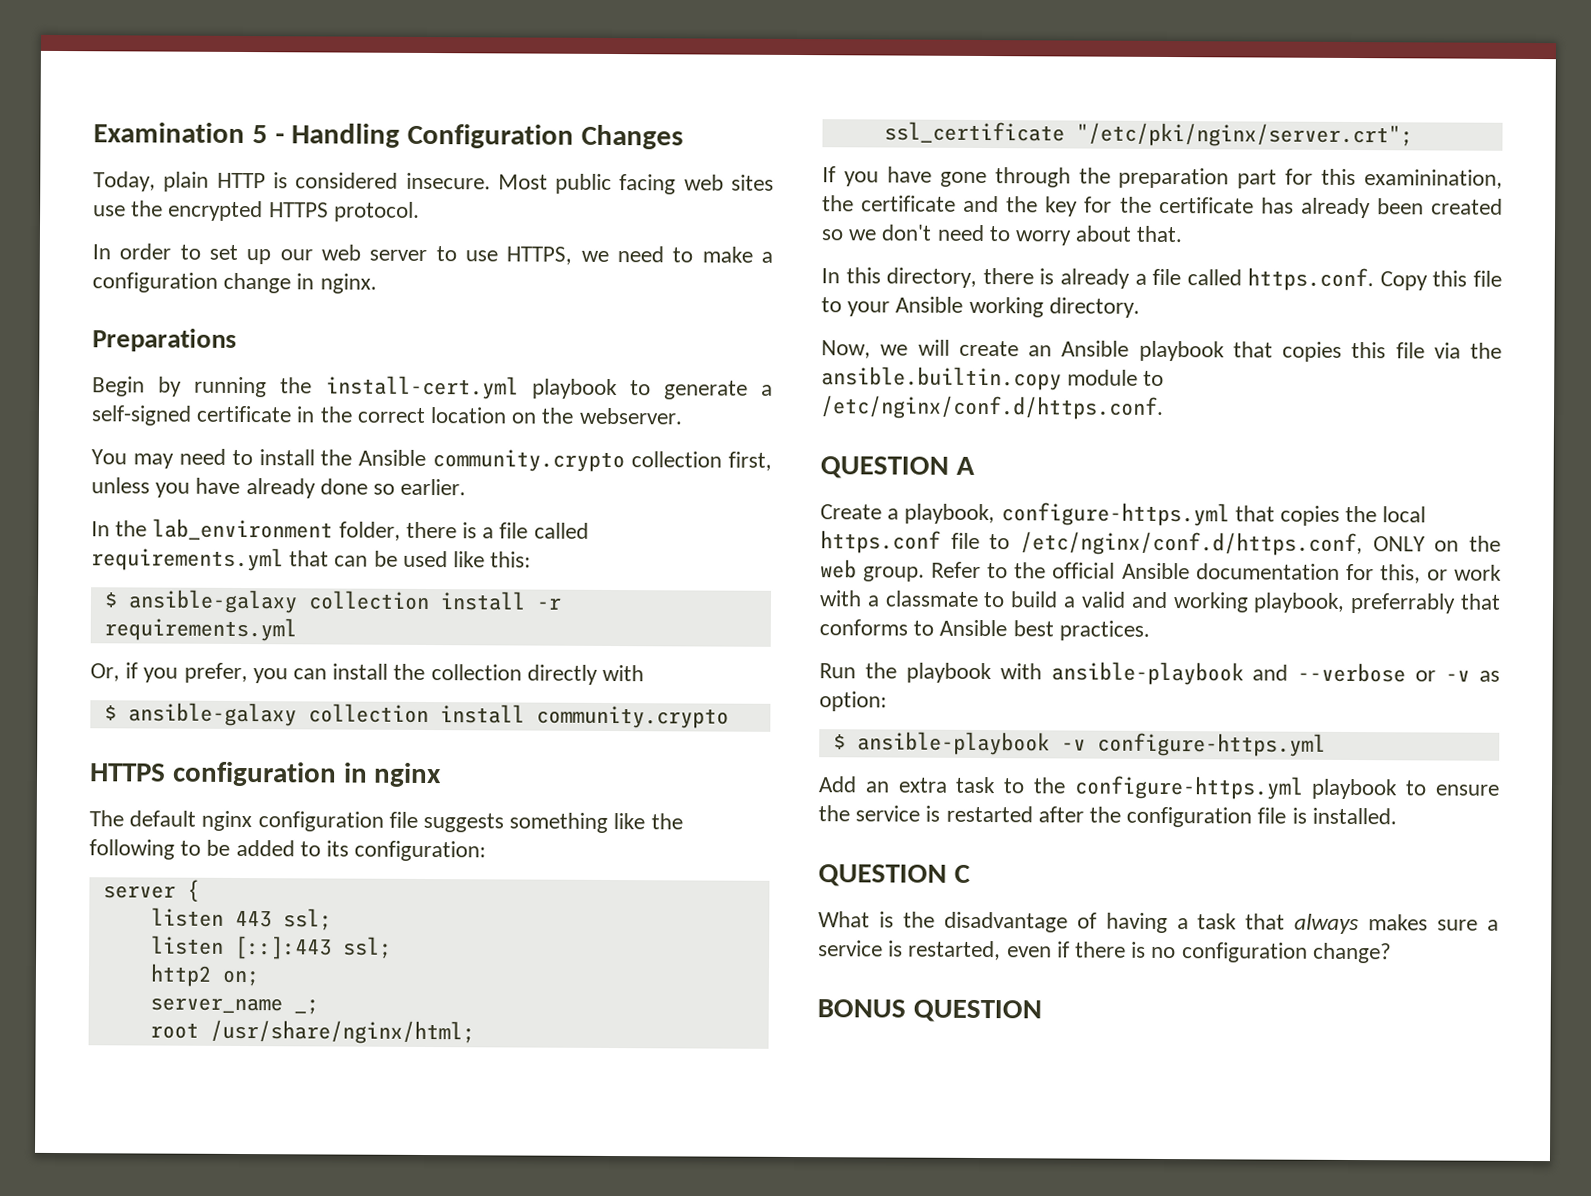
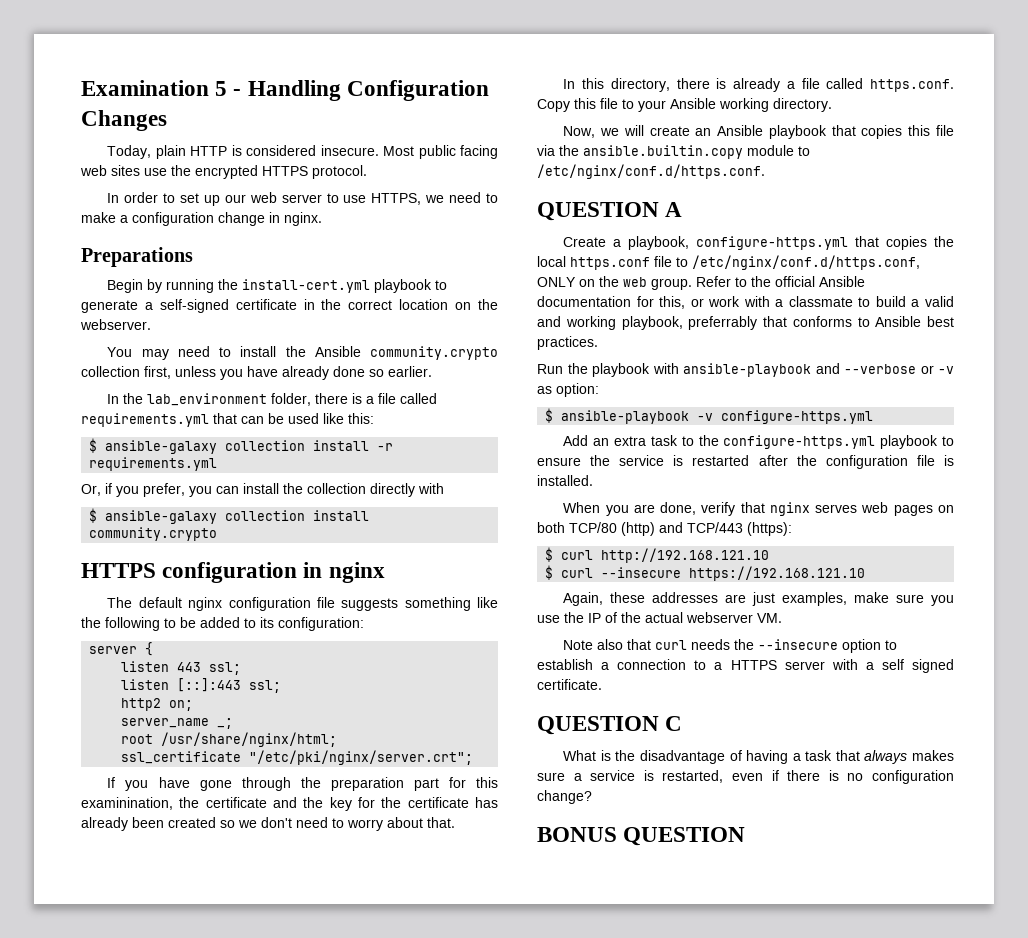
+ When you are done, verify that nginx serves web pages on both TCP/80 (http) and TCP/443 (https):
+ $ curl http://192.168.121.10
+ $ curl --insecure https://192.168.121.10
+ Again, these addresses are just examples, make sure you use the IP of the actual webserver VM.
+ Note also that curl needs the --insecure option to establish a connection to a HTTPS server with a self signed certificate.

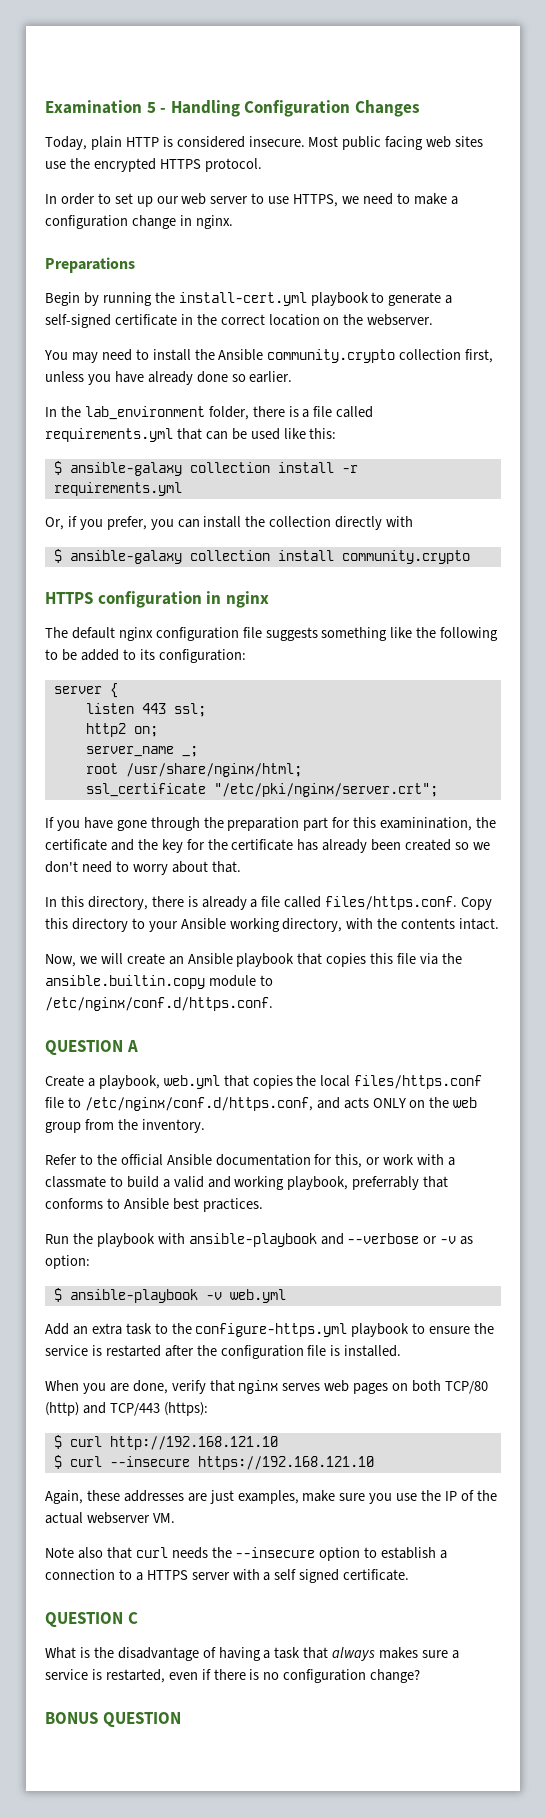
- listen [::]:443 ssl;
- In this directory, there is already a file called https.conf. Copy this file to your Ansible working directory.
+ In this directory, there is already a file called files/https.conf. Copy this directory to your Ansible working directory, with the contents intact.
- Create a playbook, configure-https.yml that copies the local https.conf file to /etc/nginx/conf.d/https.conf, ONLY on the web group. Refer to the official Ansible documentation for this, or work with a classmate to build a valid and working playbook, preferrably that conforms to Ansible best practices.
+ Create a playbook, web.yml that copies the local files/https.conf file to /etc/nginx/conf.d/https.conf, and acts ONLY on the web group from the inventory.
+ Refer to the official Ansible documentation for this, or work with a classmate to build a valid and working playbook, preferrably that conforms to Ansible best practices.
- $ ansible-playbook -v configure-https.yml
+ $ ansible-playbook -v web.yml

